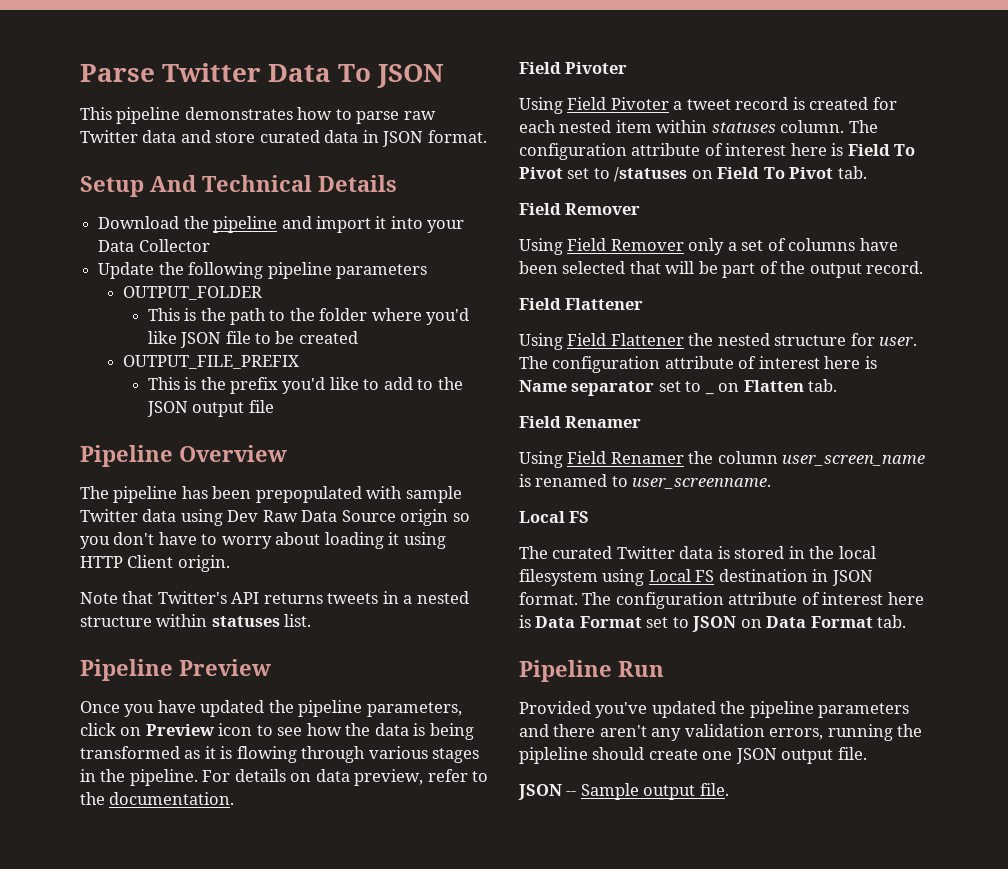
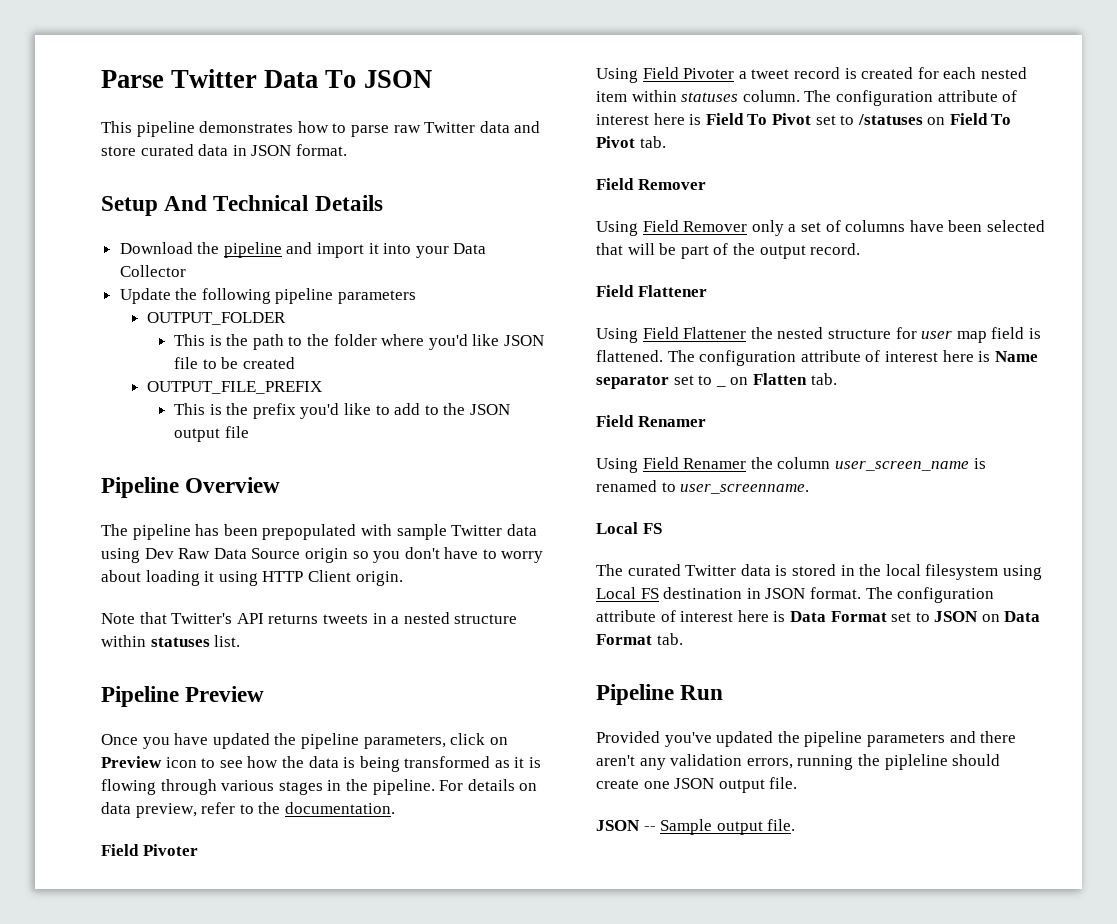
- Using Field Flattener the nested structure for user.
+ Using Field Flattener the nested structure for user map field is flattened.

